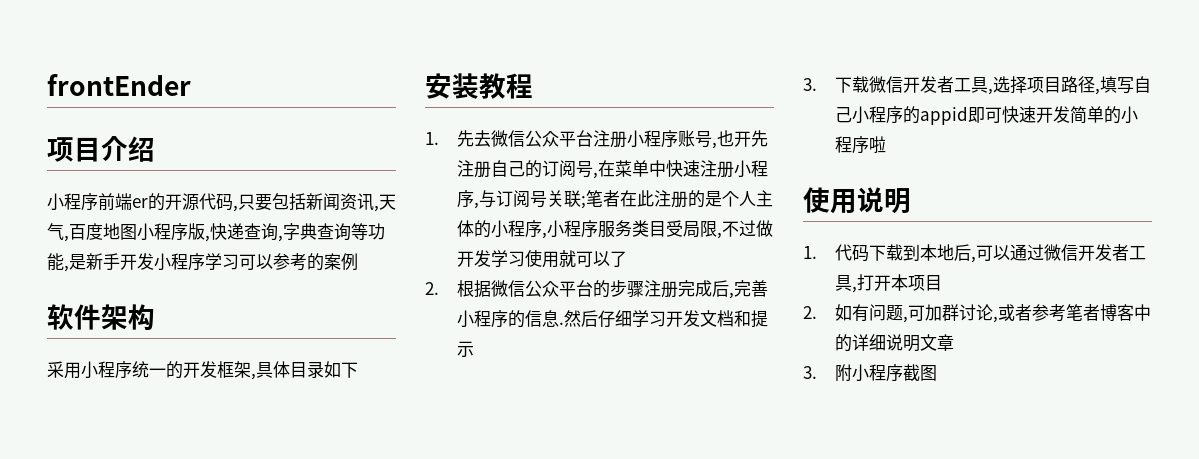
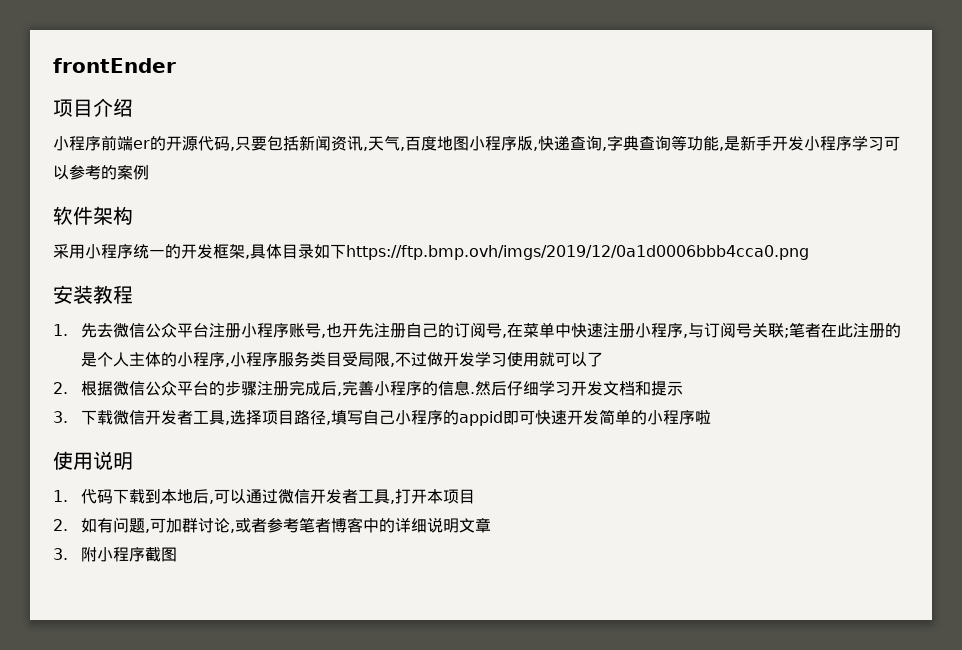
- 采用小程序统一的开发框架,具体目录如下
+ 采用小程序统一的开发框架,具体目录如下https://ftp.bmp.ovh/imgs/2019/12/0a1d0006bbb4cca0.png

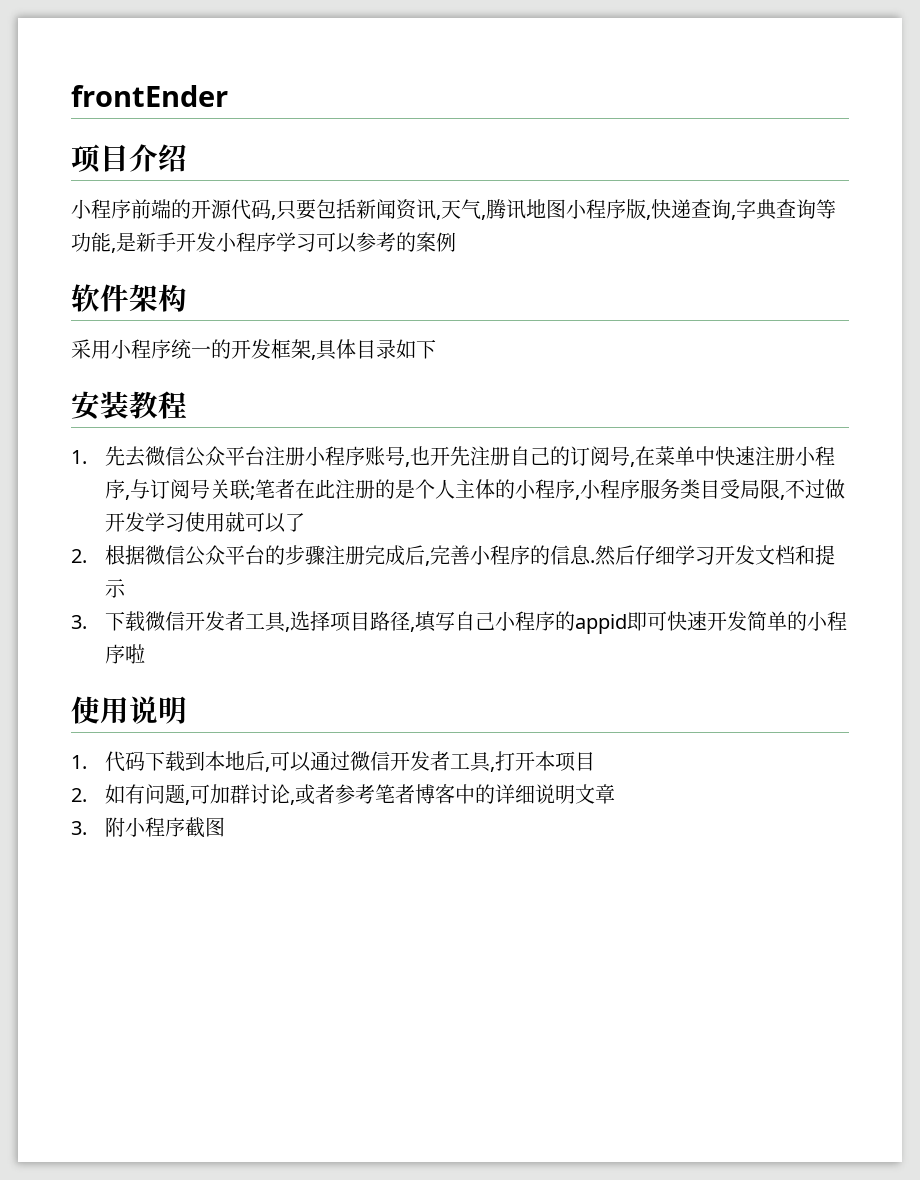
- 小程序前端er的开源代码,只要包括新闻资讯,天气,百度地图小程序版,快递查询,字典查询等功能,是新手开发小程序学习可以参考的案例
+ 小程序前端的开源代码,只要包括新闻资讯,天气,腾讯地图小程序版,快递查询,字典查询等功能,是新手开发小程序学习可以参考的案例
- 采用小程序统一的开发框架,具体目录如下https://ftp.bmp.ovh/imgs/2019/12/0a1d0006bbb4cca0.png
+ 采用小程序统一的开发框架,具体目录如下

